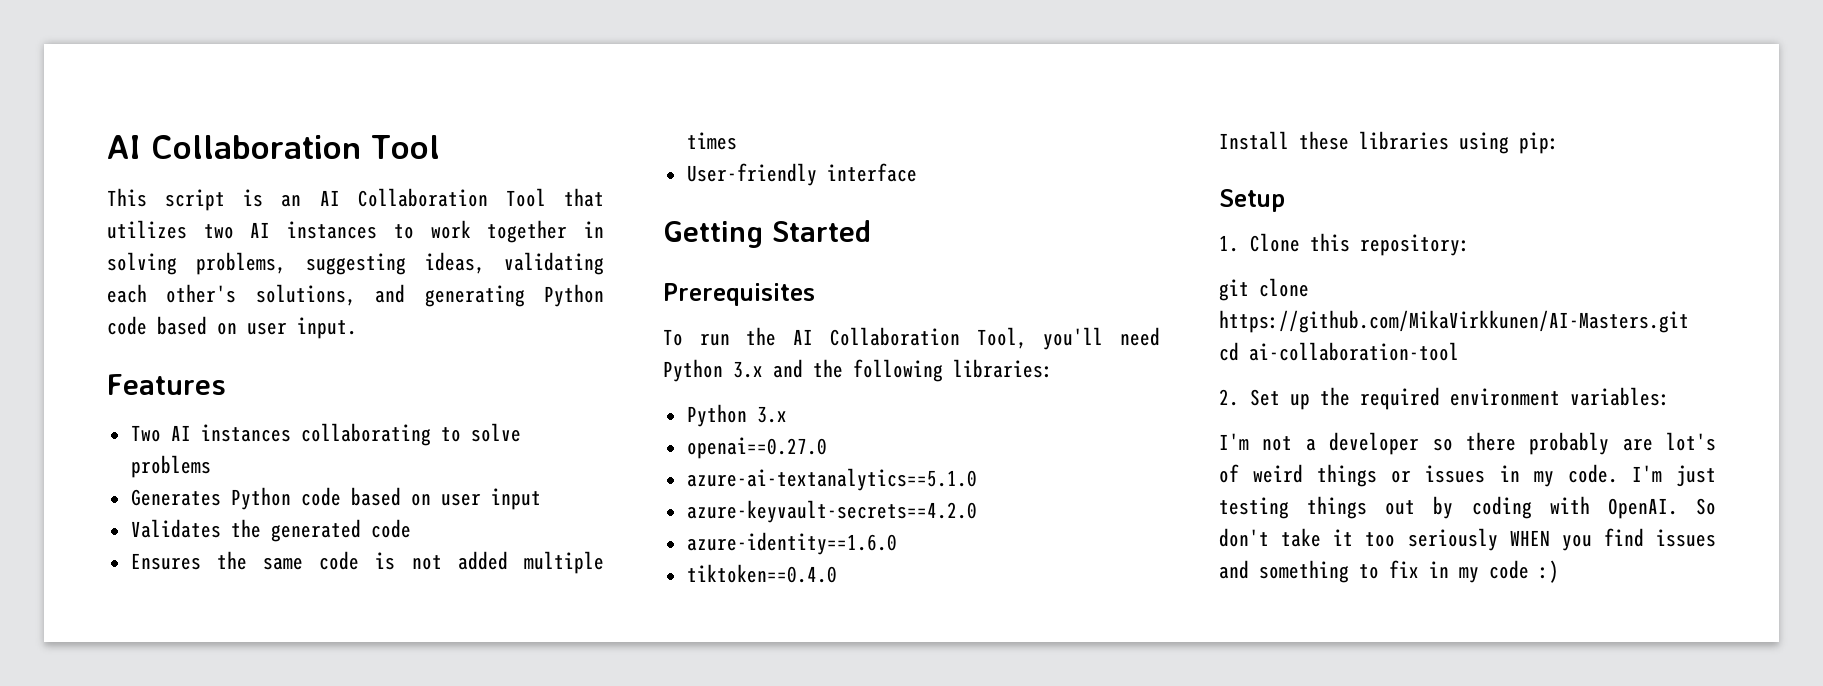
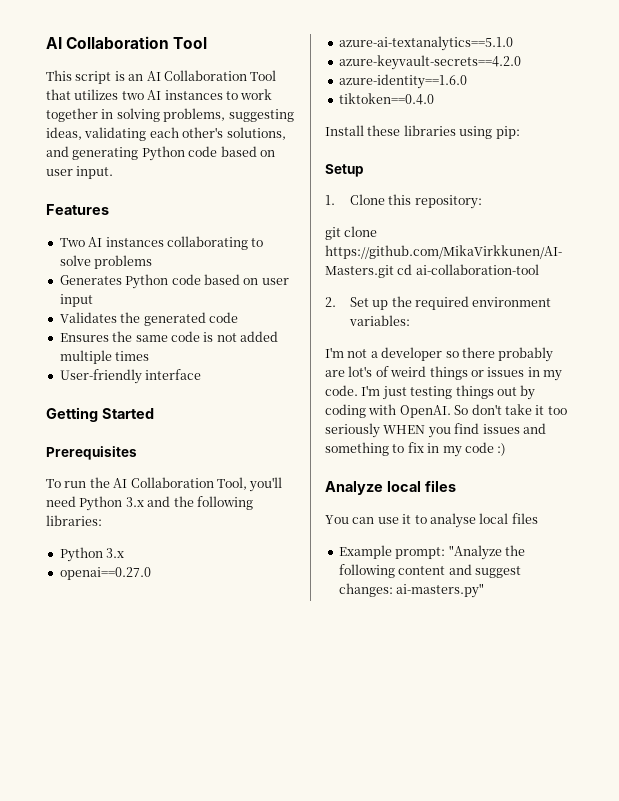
+ Analyze local files
+ You can use it to analyse local files
+ Example prompt: "Analyze the following content and suggest changes: ai-masters.py"

